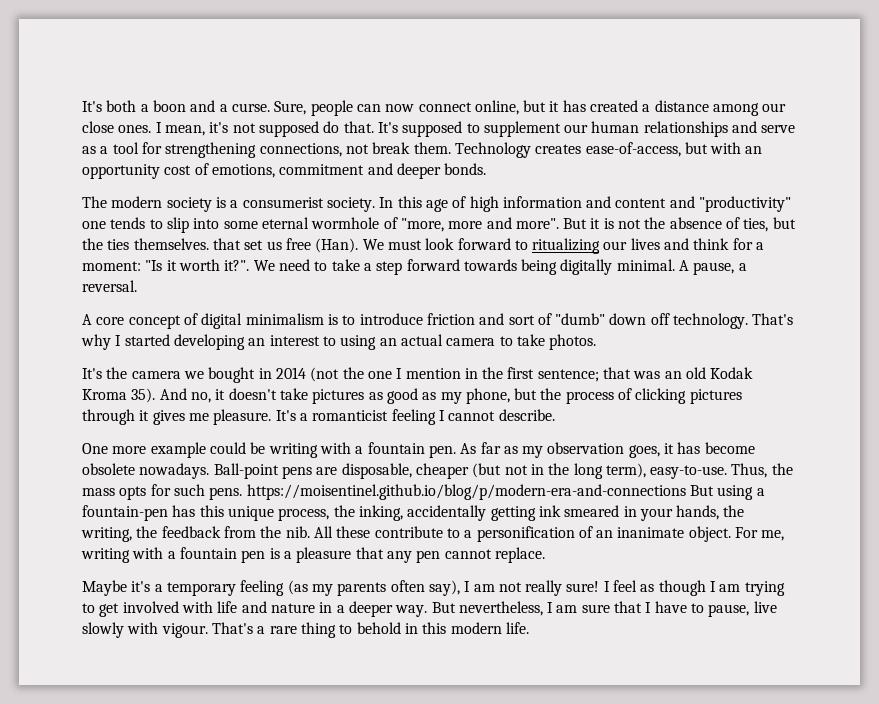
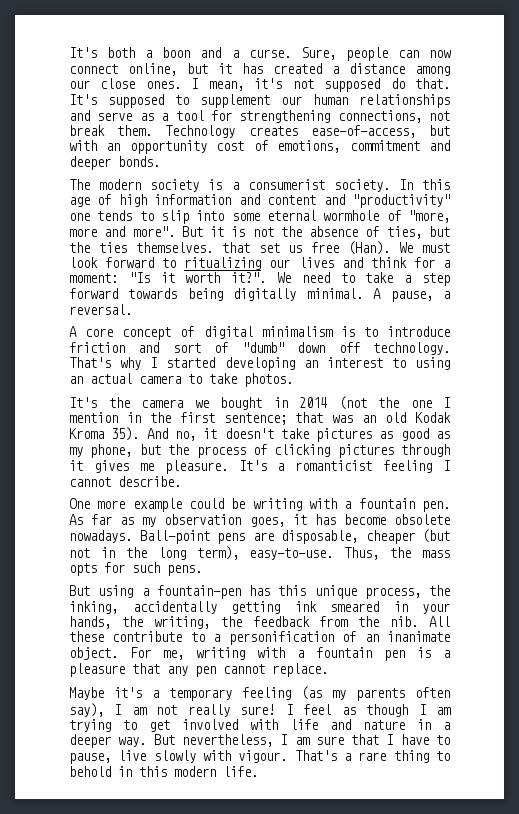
- Thus, the mass opts for such pens. https://moisentinel.github.io/blog/p/modern-era-and-connections But using a fountain-pen has this unique process, the inking, accidentally getting ink smeared in your hands, the writing, the feedback from the nib.
+ Thus, the mass opts for such pens.
+ But using a fountain-pen has this unique process, the inking, accidentally getting ink smeared in your hands, the writing, the feedback from the nib.

